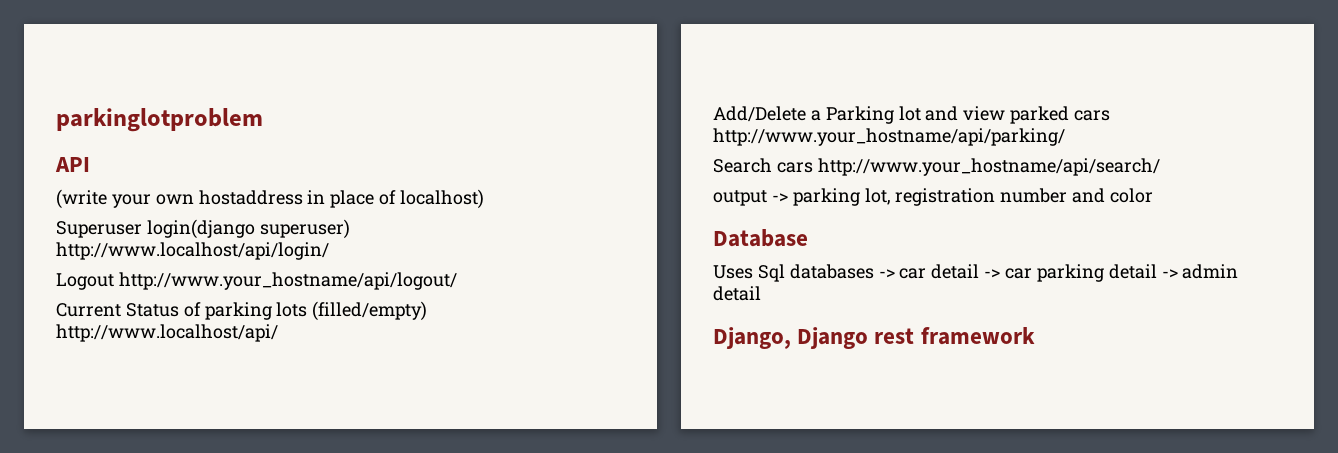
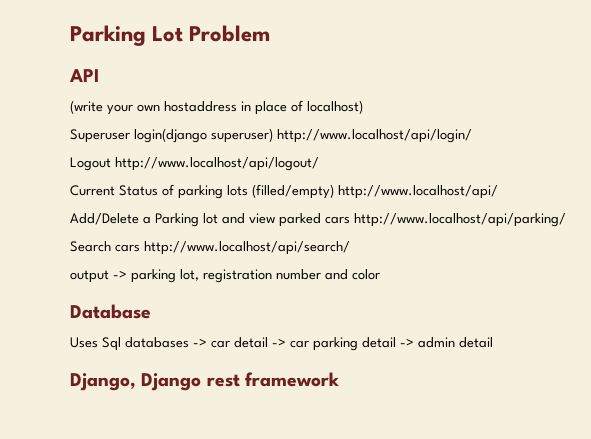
- parkinglotproblem
+ Parking Lot Problem
- Logout http://www.your_hostname/api/logout/
+ Logout http://www.localhost/api/logout/
- Add/Delete a Parking lot and view parked cars http://www.your_hostname/api/parking/
+ Add/Delete a Parking lot and view parked cars http://www.localhost/api/parking/
- Search cars http://www.your_hostname/api/search/
+ Search cars http://www.localhost/api/search/

